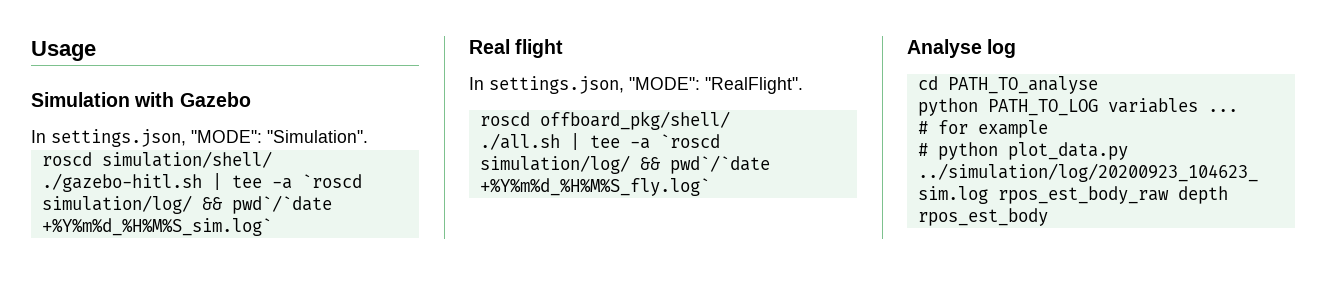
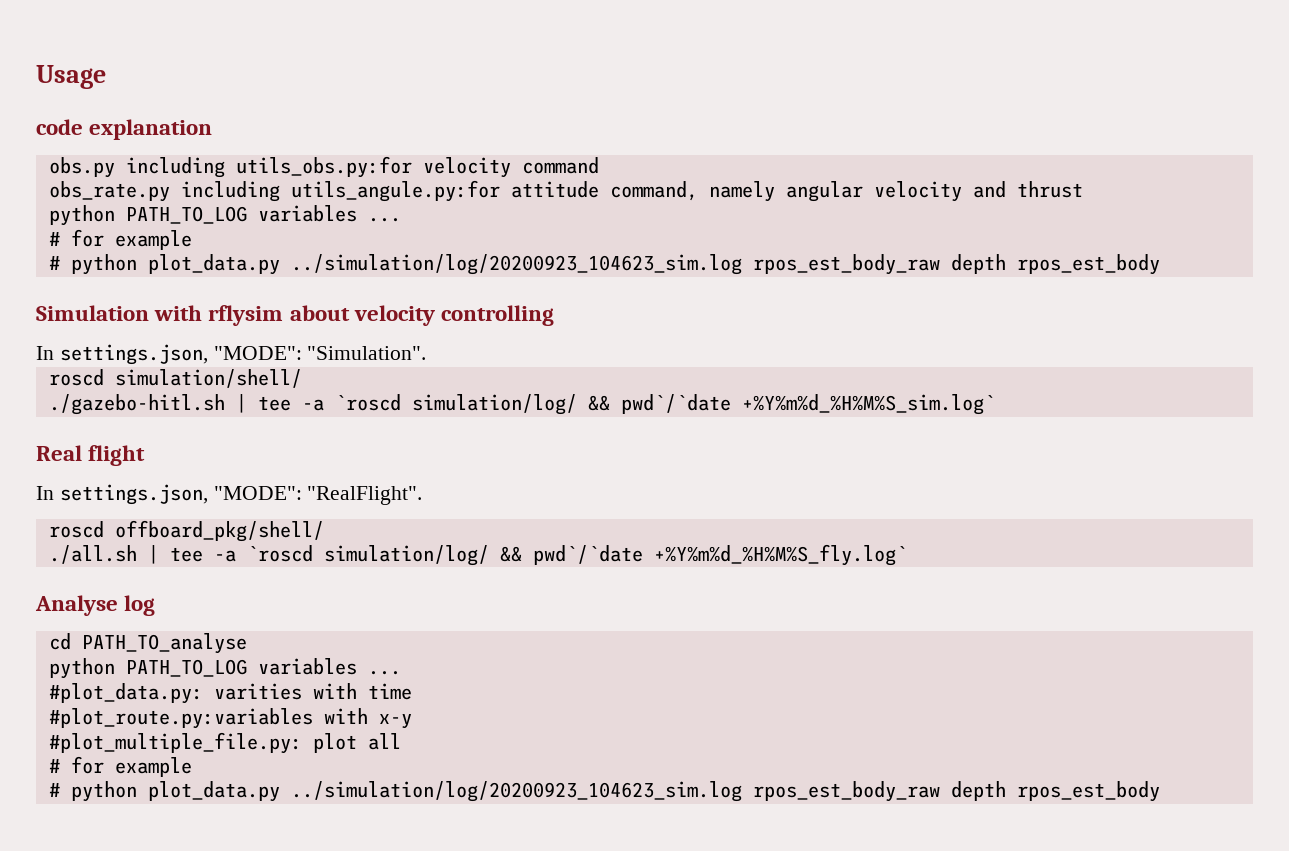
- Simulation with Gazebo
+ code explanation
+ obs.py including utils_obs.py:for velocity command
+ obs_rate.py including utils_angule.py:for attitude command, namely angular velocity and thrust
+ python PATH_TO_LOG variables ...
+ # for example
+ # python plot_data.py ../simulation/log/20200923_104623_sim.log rpos_est_body_raw depth rpos_est_body
+ Simulation with rflysim about velocity controlling
+ #plot_data.py: varities with time
+ #plot_route.py:variables with x-y
+ #plot_multiple_file.py: plot all

